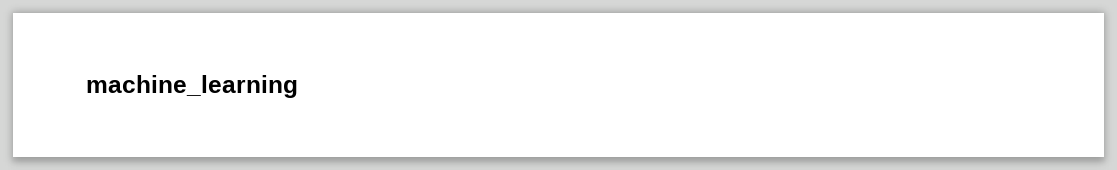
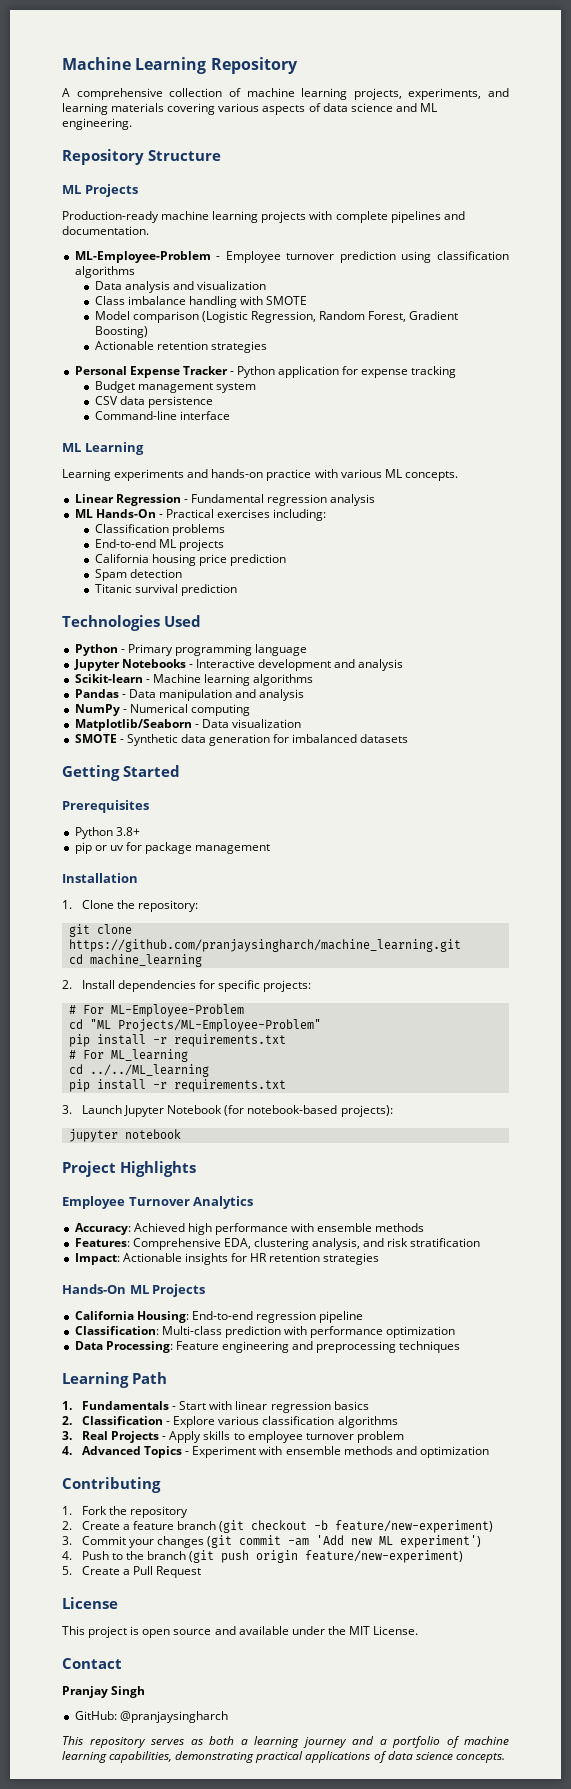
- machine_learning
+ Machine Learning Repository
+ A comprehensive collection of machine learning projects, experiments, and learning materials covering various aspects of data science and ML engineering.
+ Repository Structure
+ ML Projects
+ Production-ready machine learning projects with complete pipelines and documentation.
+ ML-Employee-Problem - Employee turnover prediction using classification algorithms
+ Data analysis and visualization
+ Class imbalance handling with SMOTE
+ Model comparison (Logistic Regression, Random Forest, Gradient Boosting)
+ Actionable retention strategies
+ Personal Expense Tracker - Python application for expense tracking
+ Budget management system
+ CSV data persistence
+ Command-line interface
+ ML Learning
+ Learning experiments and hands-on practice with various ML concepts.
+ Linear Regression - Fundamental regression analysis
+ ML Hands-On - Practical exercises including:
+ Classification problems
+ End-to-end ML projects
+ California housing price prediction
+ Spam detection
+ Titanic survival prediction
+ Technologies Used
+ Python - Primary programming language
+ Jupyter Notebooks - Interactive development and analysis
+ Scikit-learn - Machine learning algorithms
+ Pandas - Data manipulation and analysis
+ NumPy - Numerical computing
+ Matplotlib/Seaborn - Data visualization
+ SMOTE - Synthetic data generation for imbalanced datasets
+ Getting Started
+ Prerequisites
+ Python 3.8+
+ pip or uv for package management
+ Installation
+ 1. Clone the repository:
+ git clone https://github.com/pranjaysingharch/machine_learning.git
+ cd machine_learning
+ 2. Install dependencies for specific projects:
+ # For ML-Employee-Problem
+ cd "ML Projects/ML-Employee-Problem"
+ pip install -r requirements.txt
+ # For ML_learning
+ cd ../../ML_learning
+ pip install -r requirements.txt
+ 3. Launch Jupyter Notebook (for notebook-based projects):
+ jupyter notebook
+ Project Highlights
+ Employee Turnover Analytics
+ Accuracy: Achieved high performance with ensemble methods
+ Features: Comprehensive EDA, clustering analysis, and risk stratification
+ Impact: Actionable insights for HR retention strategies
+ Hands-On ML Projects
+ California Housing: End-to-end regression pipeline
+ Classification: Multi-class prediction with performance optimization
+ Data Processing: Feature engineering and preprocessing techniques
+ Learning Path
+ 1. Fundamentals - Start with linear regression basics
+ 2. Classification - Explore various classification algorithms
+ 3. Real Projects - Apply skills to employee turnover problem
+ 4. Advanced Topics - Experiment with ensemble methods and optimization
+ Contributing
+ 1. Fork the repository
+ 2. Create a feature branch (git checkout -b feature/new-experiment)
+ 3. Commit your changes (git commit -am 'Add new ML experiment')
+ 4. Push to the branch (git push origin feature/new-experiment)
+ 5. Create a Pull Request
+ License
+ This project is open source and available under the MIT License.
+ Contact
+ Pranjay Singh
+ GitHub: @pranjaysingharch
+ This repository serves as both a learning journey and a portfolio of machine learning capabilities, demonstrating practical applications of data science concepts.

